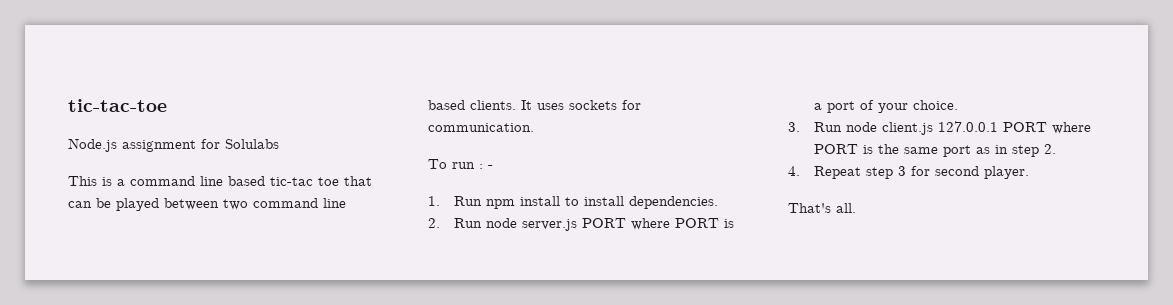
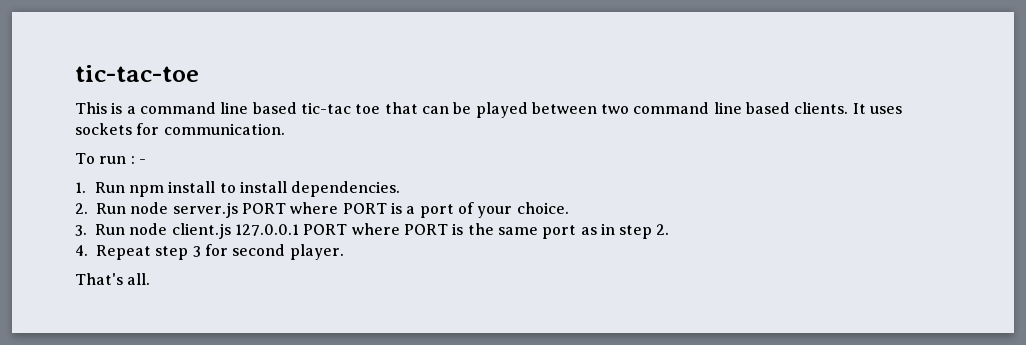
- Node.js assignment for Solulabs

